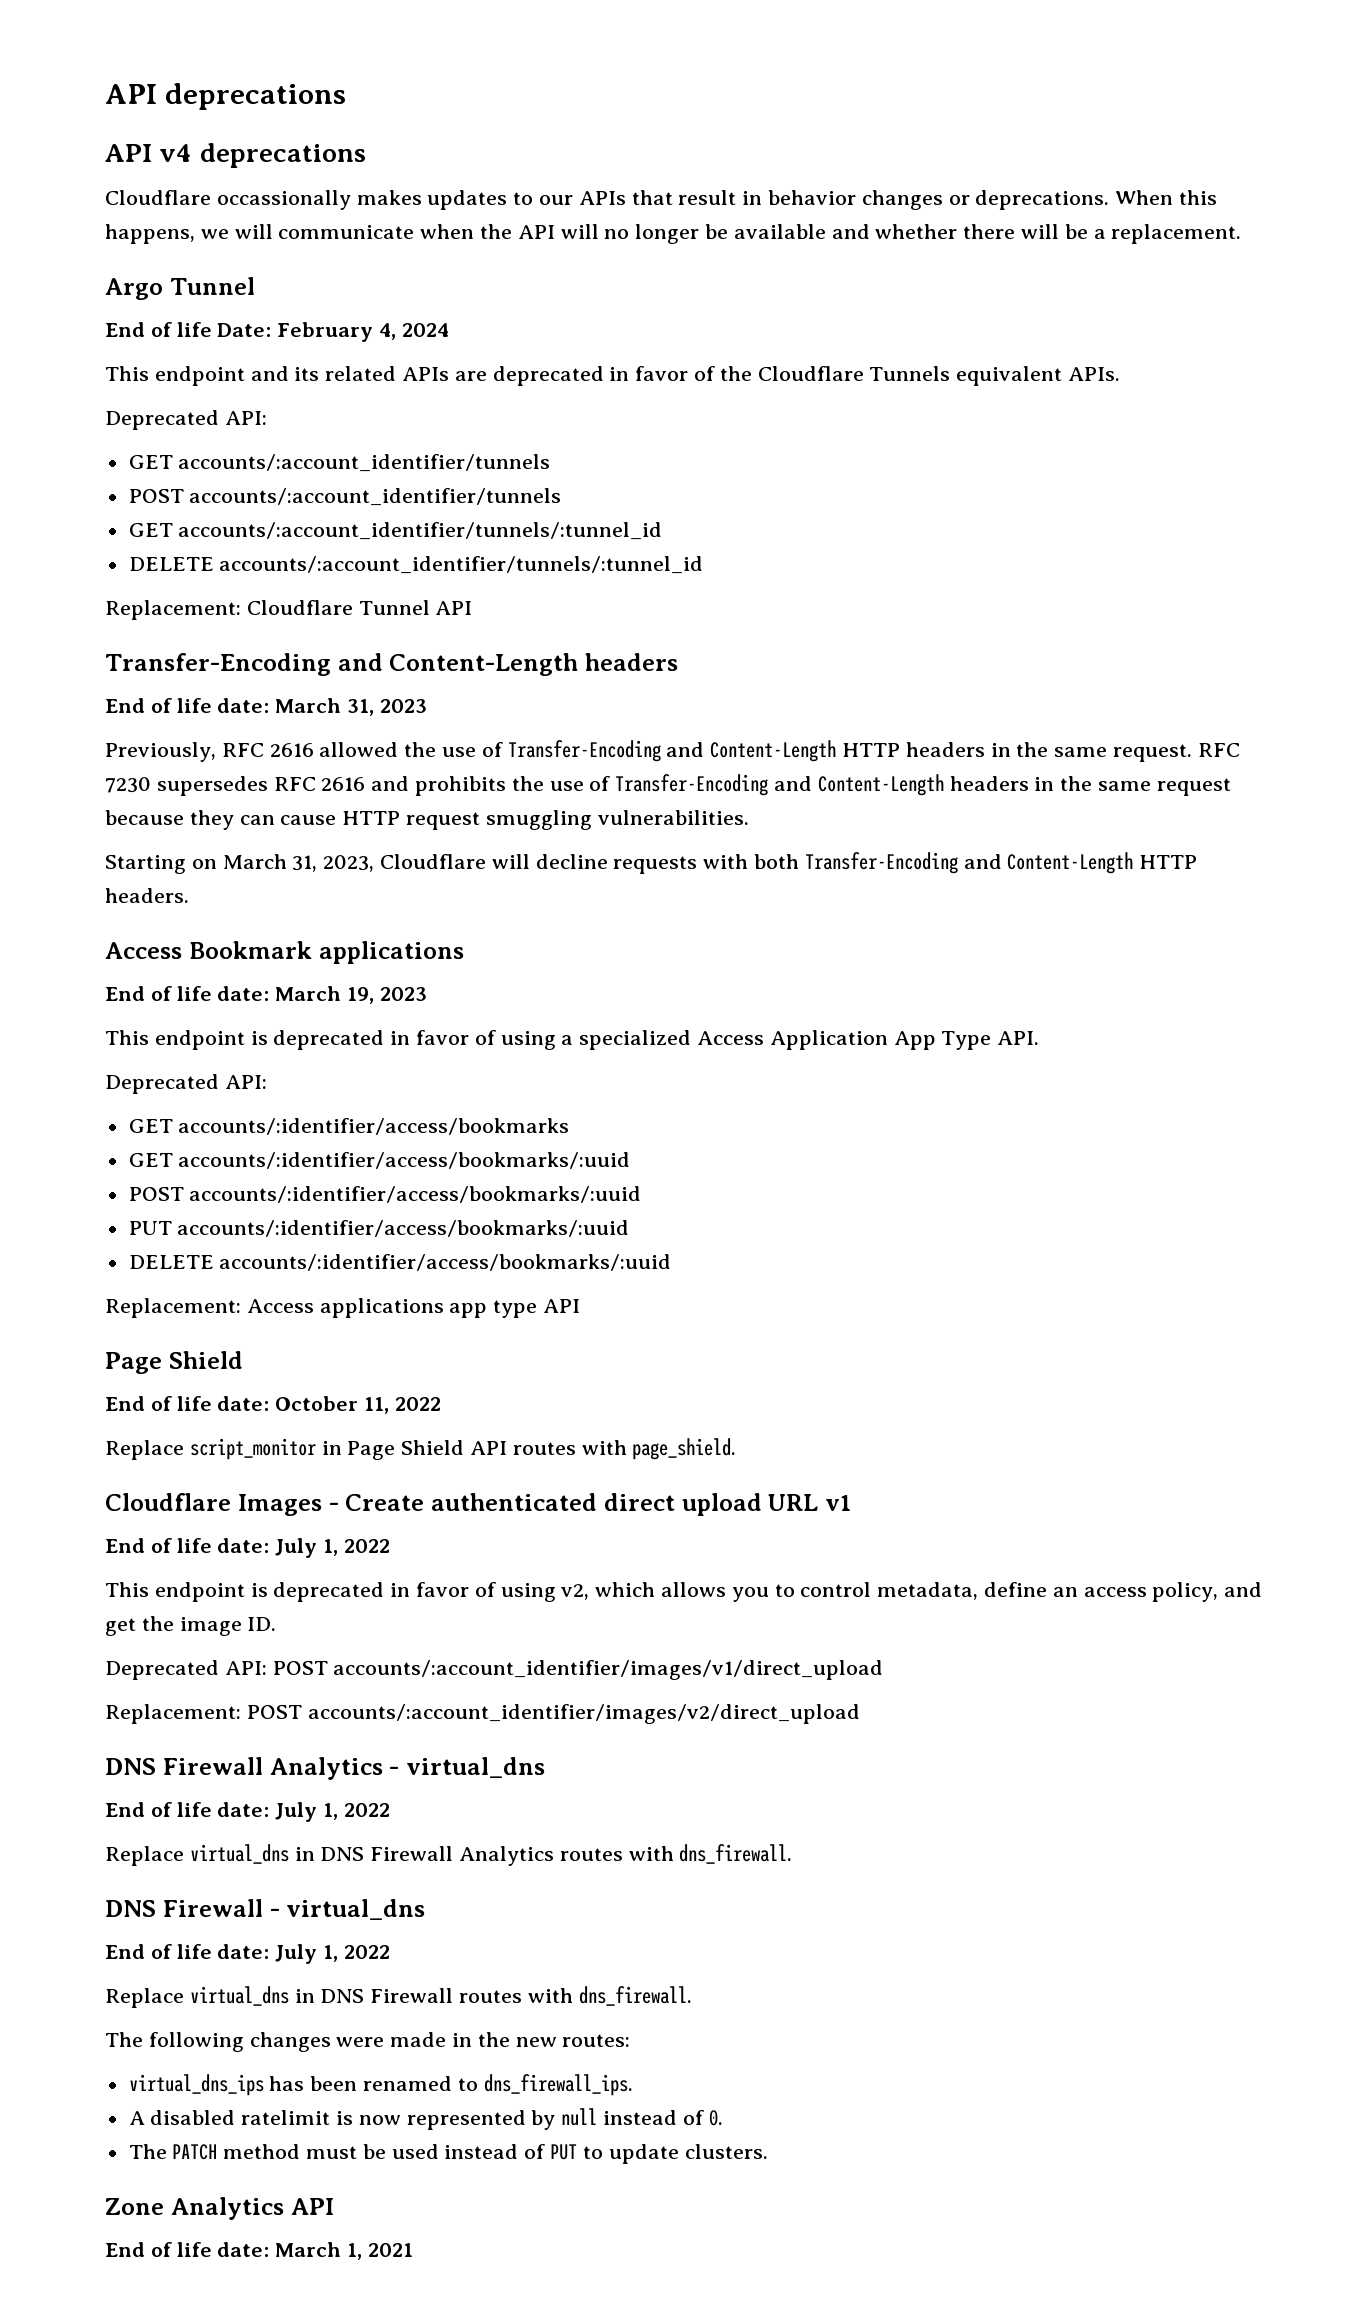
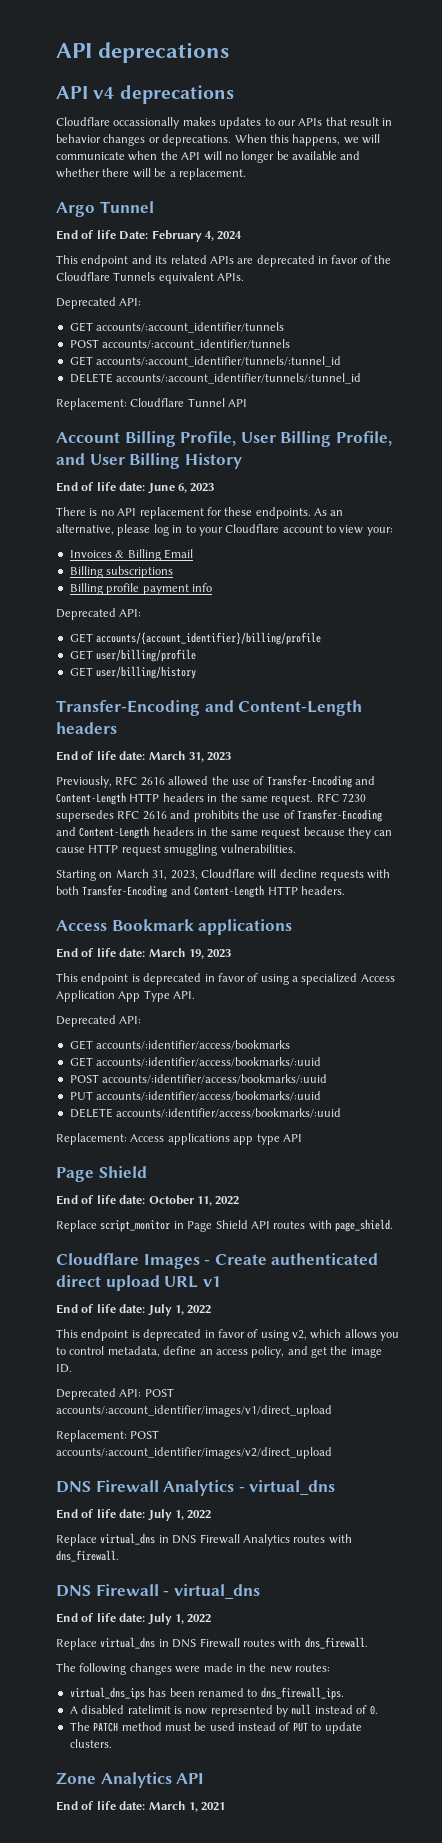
+ Account Billing Profile, User Billing Profile, and User Billing History
+ End of life date: June 6, 2023
+ There is no API replacement for these endpoints. As an alternative, please log in to your Cloudflare account to view your:
+ Invoices & Billing Email
+ Billing subscriptions
+ Billing profile payment info
+ Deprecated API:
+ GET accounts/{account_identifier}/billing/profile
+ GET user/billing/profile
+ GET user/billing/history

